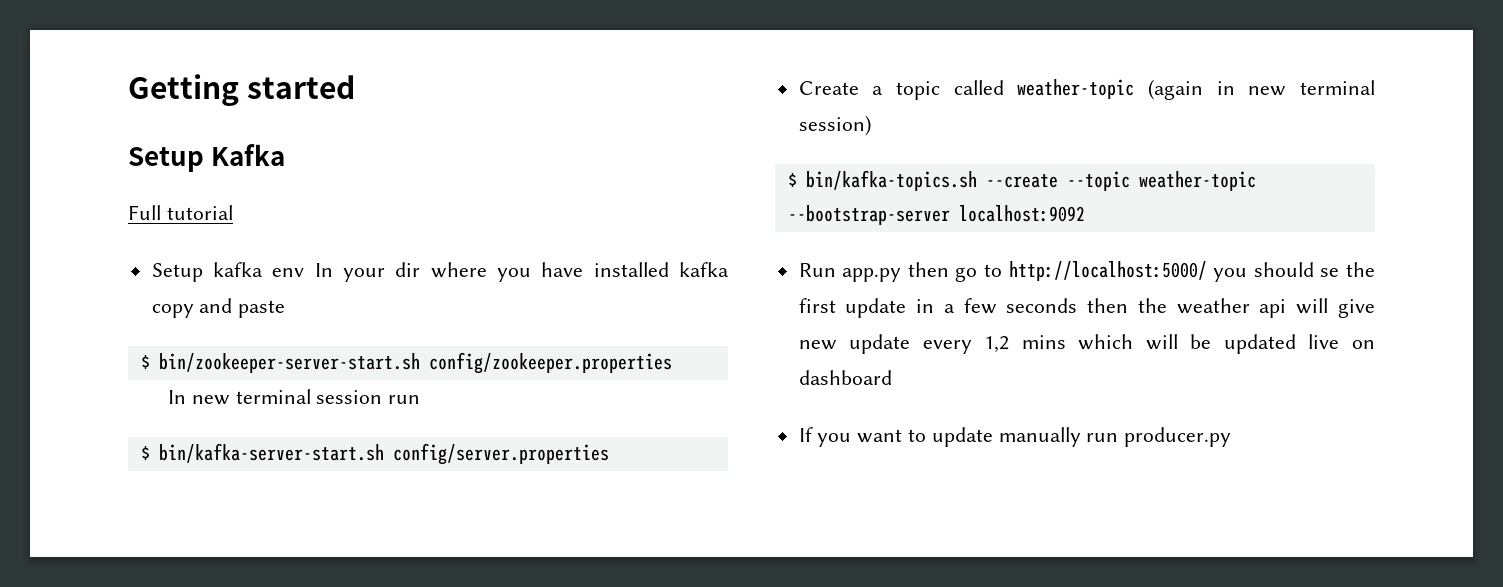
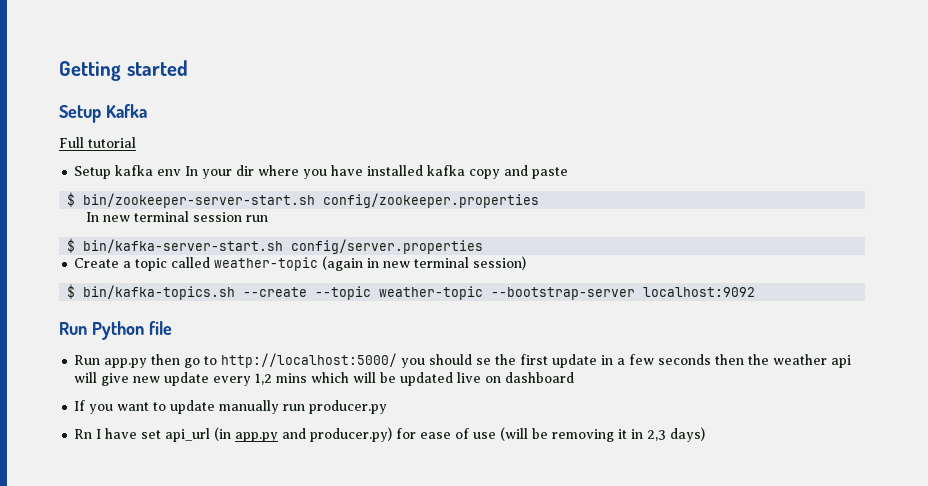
+ Run Python file
+ Rn I have set api_url (in app.py and producer.py) for ease of use (will be removing it in 2,3 days)

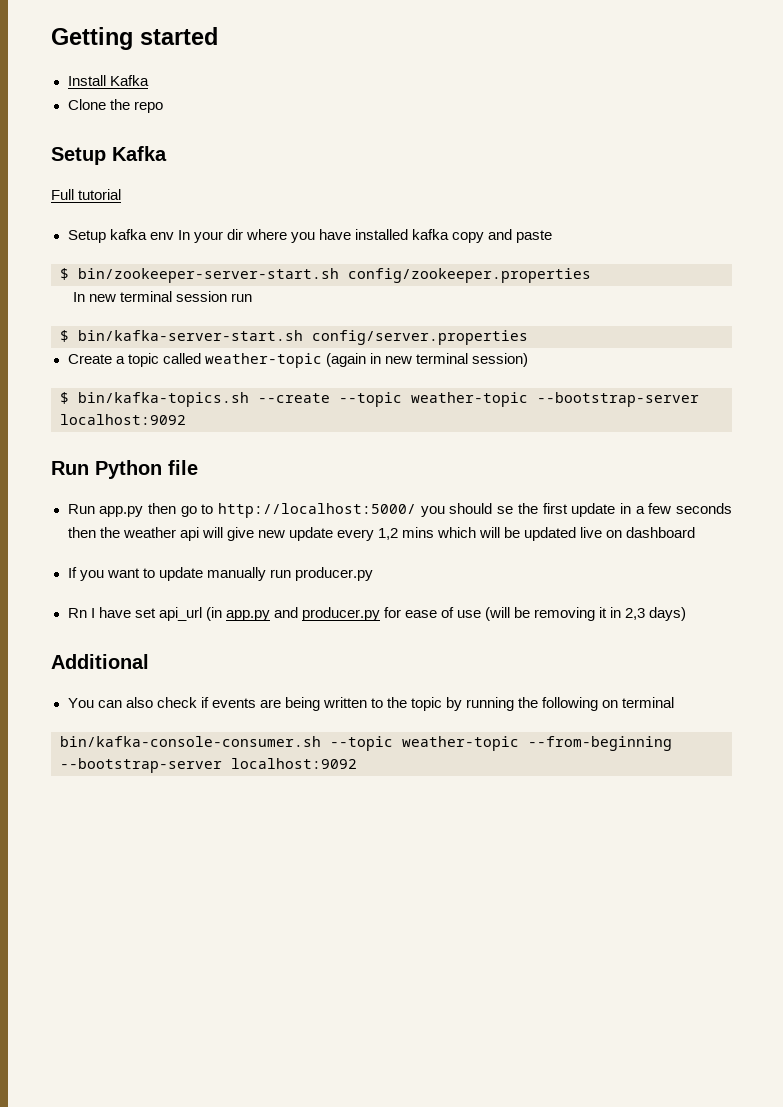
+ Install Kafka
+ Clone the repo
- Rn I have set api_url (in app.py and producer.py) for ease of use (will be removing it in 2,3 days)
+ Rn I have set api_url (in app.py and producer.py for ease of use (will be removing it in 2,3 days)
+ Additional
+ You can also check if events are being written to the topic by running the following on terminal
+ bin/kafka-console-consumer.sh --topic weather-topic --from-beginning --bootstrap-server localhost:9092

